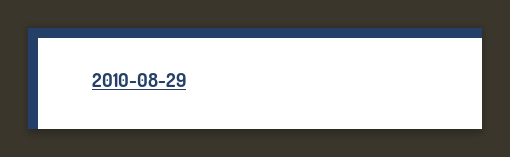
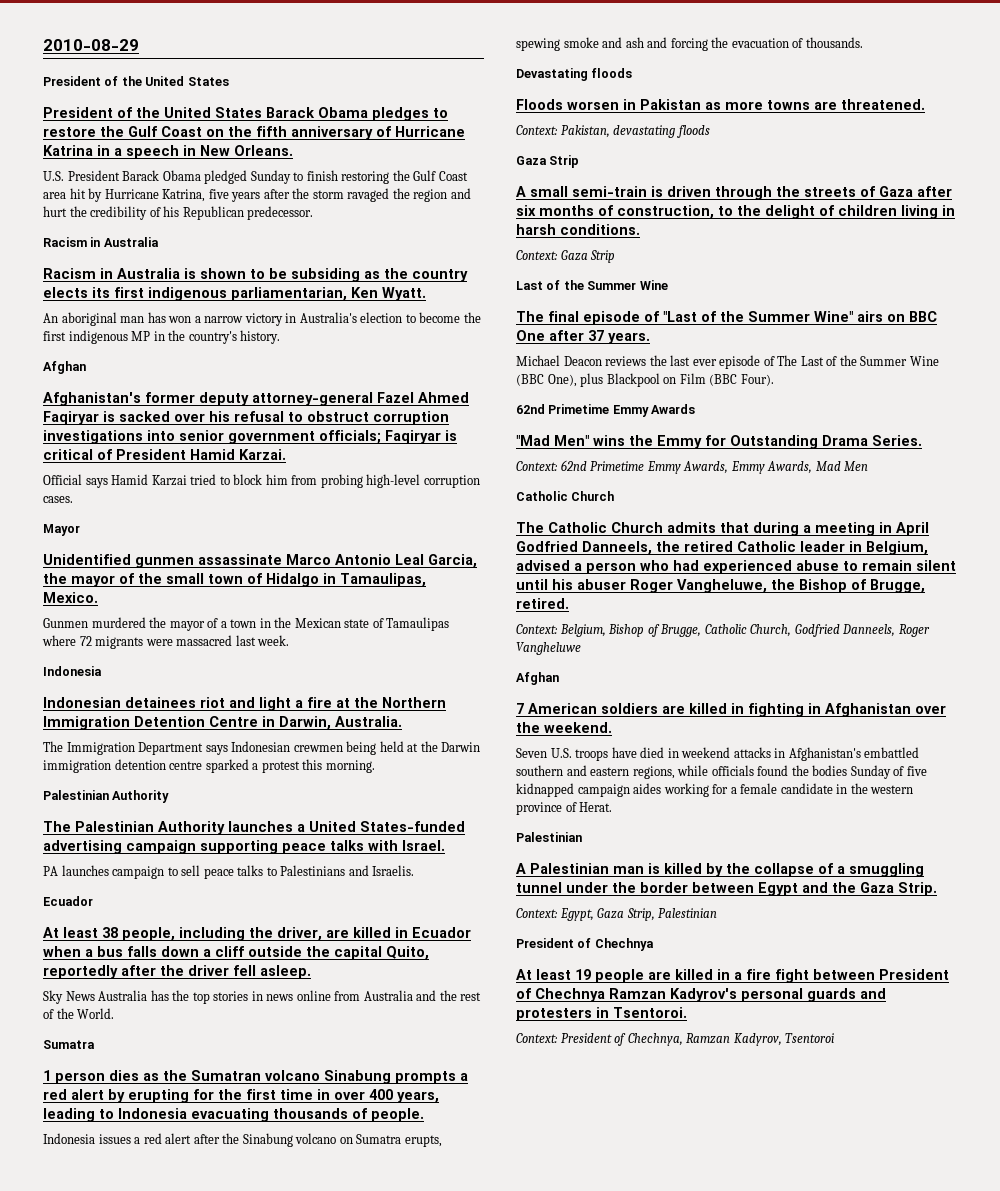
  2010-08-29
+ President of the United States
+ President of the United States Barack Obama pledges to restore the Gulf Coast on the fifth anniversary of Hurricane Katrina in a speech in New Orleans.
+ U.S. President Barack Obama pledged Sunday to finish restoring the Gulf Coast area hit by Hurricane Katrina, five years after the storm ravaged the region and hurt the credibility of his Republican predecessor.
+ Racism in Australia
+ Racism in Australia is shown to be subsiding as the country elects its first indigenous parliamentarian, Ken Wyatt.
+ An aboriginal man has won a narrow victory in Australia's election to become the first indigenous MP in the country's history.
+ Afghan
+ Afghanistan's former deputy attorney-general Fazel Ahmed Faqiryar is sacked over his refusal to obstruct corruption investigations into senior government officials; Faqiryar is critical of President Hamid Karzai.
+ Official says Hamid Karzai tried to block him from probing high-level corruption cases.
+ Mayor
+ Unidentified gunmen assassinate Marco Antonio Leal Garcia, the mayor of the small town of Hidalgo in Tamaulipas, Mexico.
+ Gunmen murdered the mayor of a town in the Mexican state of Tamaulipas where 72 migrants were massacred last week.
+ Indonesia
+ Indonesian detainees riot and light a fire at the Northern Immigration Detention Centre in Darwin, Australia.
+ The Immigration Department says Indonesian crewmen being held at the Darwin immigration detention centre sparked a protest this morning.
+ Palestinian Authority
+ The Palestinian Authority launches a United States-funded advertising campaign supporting peace talks with Israel.
+ PA launches campaign to sell peace talks to Palestinians and Israelis.
+ Ecuador
+ At least 38 people, including the driver, are killed in Ecuador when a bus falls down a cliff outside the capital Quito, reportedly after the driver fell asleep.
+ Sky News Australia has the top stories in news online from Australia and the rest of the World.
+ Sumatra
+ 1 person dies as the Sumatran volcano Sinabung prompts a red alert by erupting for the first time in over 400 years, leading to Indonesia evacuating thousands of people.
+ Indonesia issues a red alert after the Sinabung volcano on Sumatra erupts, spewing smoke and ash and forcing the evacuation of thousands.
+ Devastating floods
+ Floods worsen in Pakistan as more towns are threatened.
+ Context: Pakistan, devastating floods
+ Gaza Strip
+ A small semi-train is driven through the streets of Gaza after six months of construction, to the delight of children living in harsh conditions.
+ Context: Gaza Strip
+ Last of the Summer Wine
+ The final episode of "Last of the Summer Wine" airs on BBC One after 37 years.
+ Michael Deacon reviews the last ever episode of The Last of the Summer Wine (BBC One), plus Blackpool on Film (BBC Four).
+ 62nd Primetime Emmy Awards
+ "Mad Men" wins the Emmy for Outstanding Drama Series.
+ Context: 62nd Primetime Emmy Awards, Emmy Awards, Mad Men
+ Catholic Church
+ The Catholic Church admits that during a meeting in April Godfried Danneels, the retired Catholic leader in Belgium, advised a person who had experienced abuse to remain silent until his abuser Roger Vangheluwe, the Bishop of Brugge, retired.
+ Context: Belgium, Bishop of Brugge, Catholic Church, Godfried Danneels, Roger Vangheluwe
+ Afghan
+ 7 American soldiers are killed in fighting in Afghanistan over the weekend.
+ Seven U.S. troops have died in weekend attacks in Afghanistan's embattled southern and eastern regions, while officials found the bodies Sunday of five kidnapped campaign aides working for a female candidate in the western province of Herat.
+ Palestinian
+ A Palestinian man is killed by the collapse of a smuggling tunnel under the border between Egypt and the Gaza Strip.
+ Context: Egypt, Gaza Strip, Palestinian
+ President of Chechnya
+ At least 19 people are killed in a fire fight between President of Chechnya Ramzan Kadyrov's personal guards and protesters in Tsentoroi.
+ Context: President of Chechnya, Ramzan Kadyrov, Tsentoroi

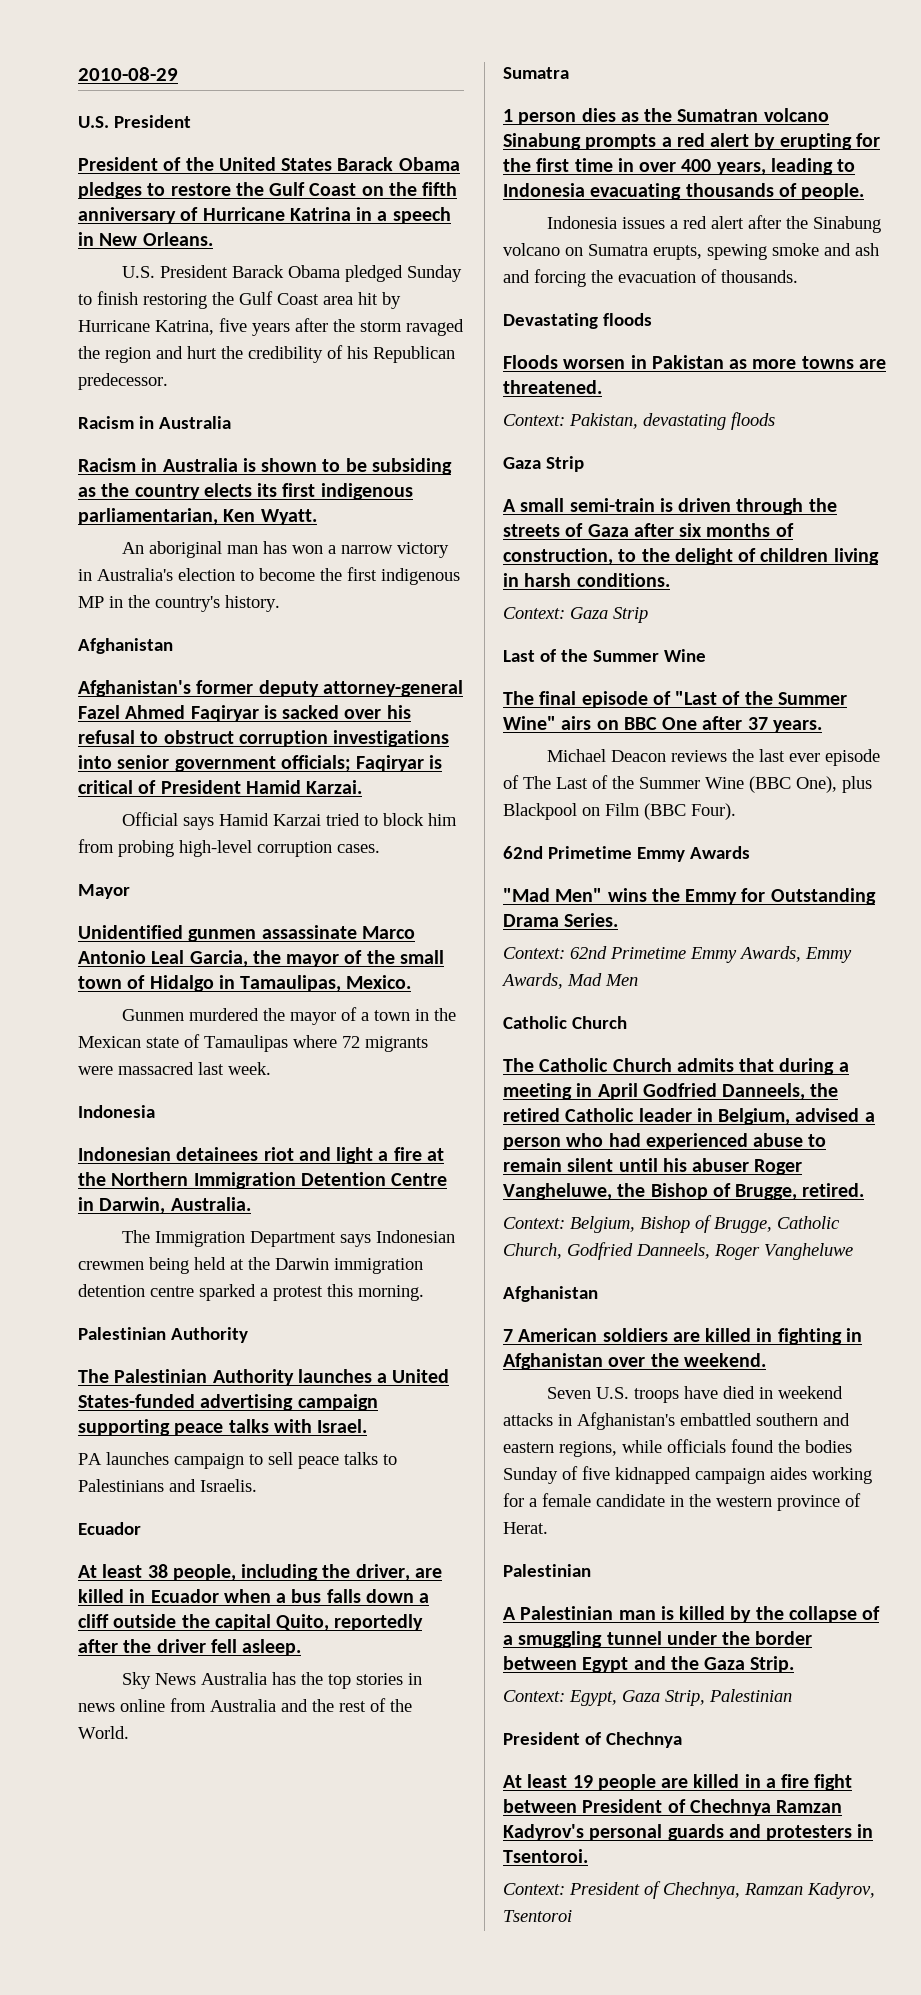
  2010-08-29
- President of the United States
+ U.S. President
  An aboriginal man has won a narrow victory in Australia's election to become the first indigenous MP in the country's history.
- Afghan
+ Afghanistan
  Context: Belgium, Bishop of Brugge, Catholic Church, Godfried Danneels, Roger Vangheluwe
- Afghan
+ Afghanistan

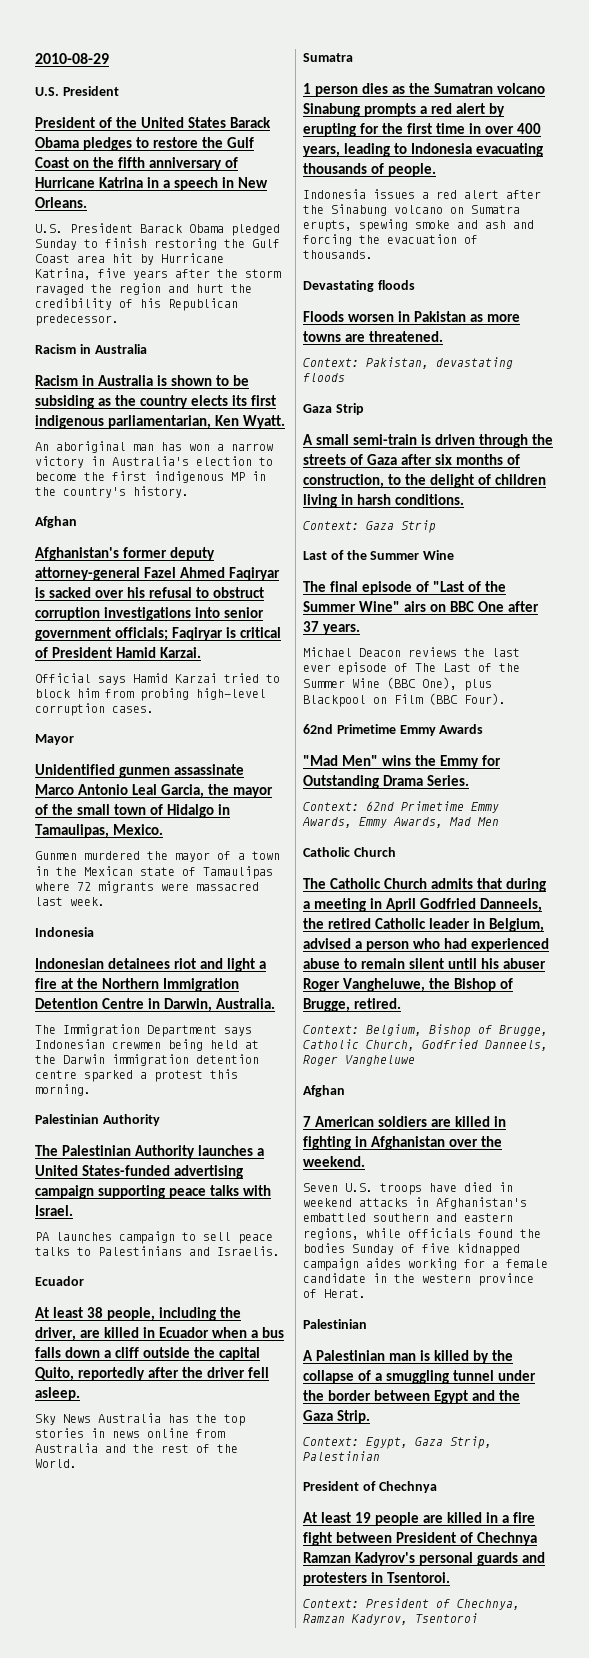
  An aboriginal man has won a narrow victory in Australia's election to become the first indigenous MP in the country's history.
- Afghanistan
+ Afghan
  Context: Belgium, Bishop of Brugge, Catholic Church, Godfried Danneels, Roger Vangheluwe
- Afghanistan
+ Afghan

